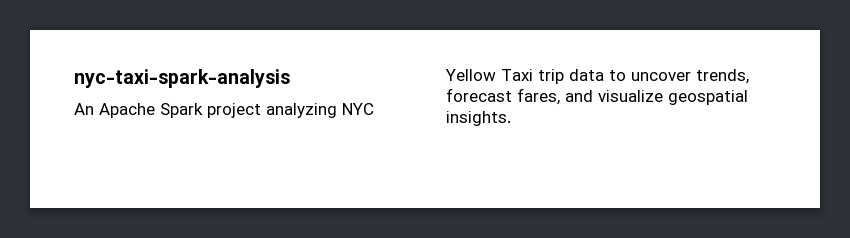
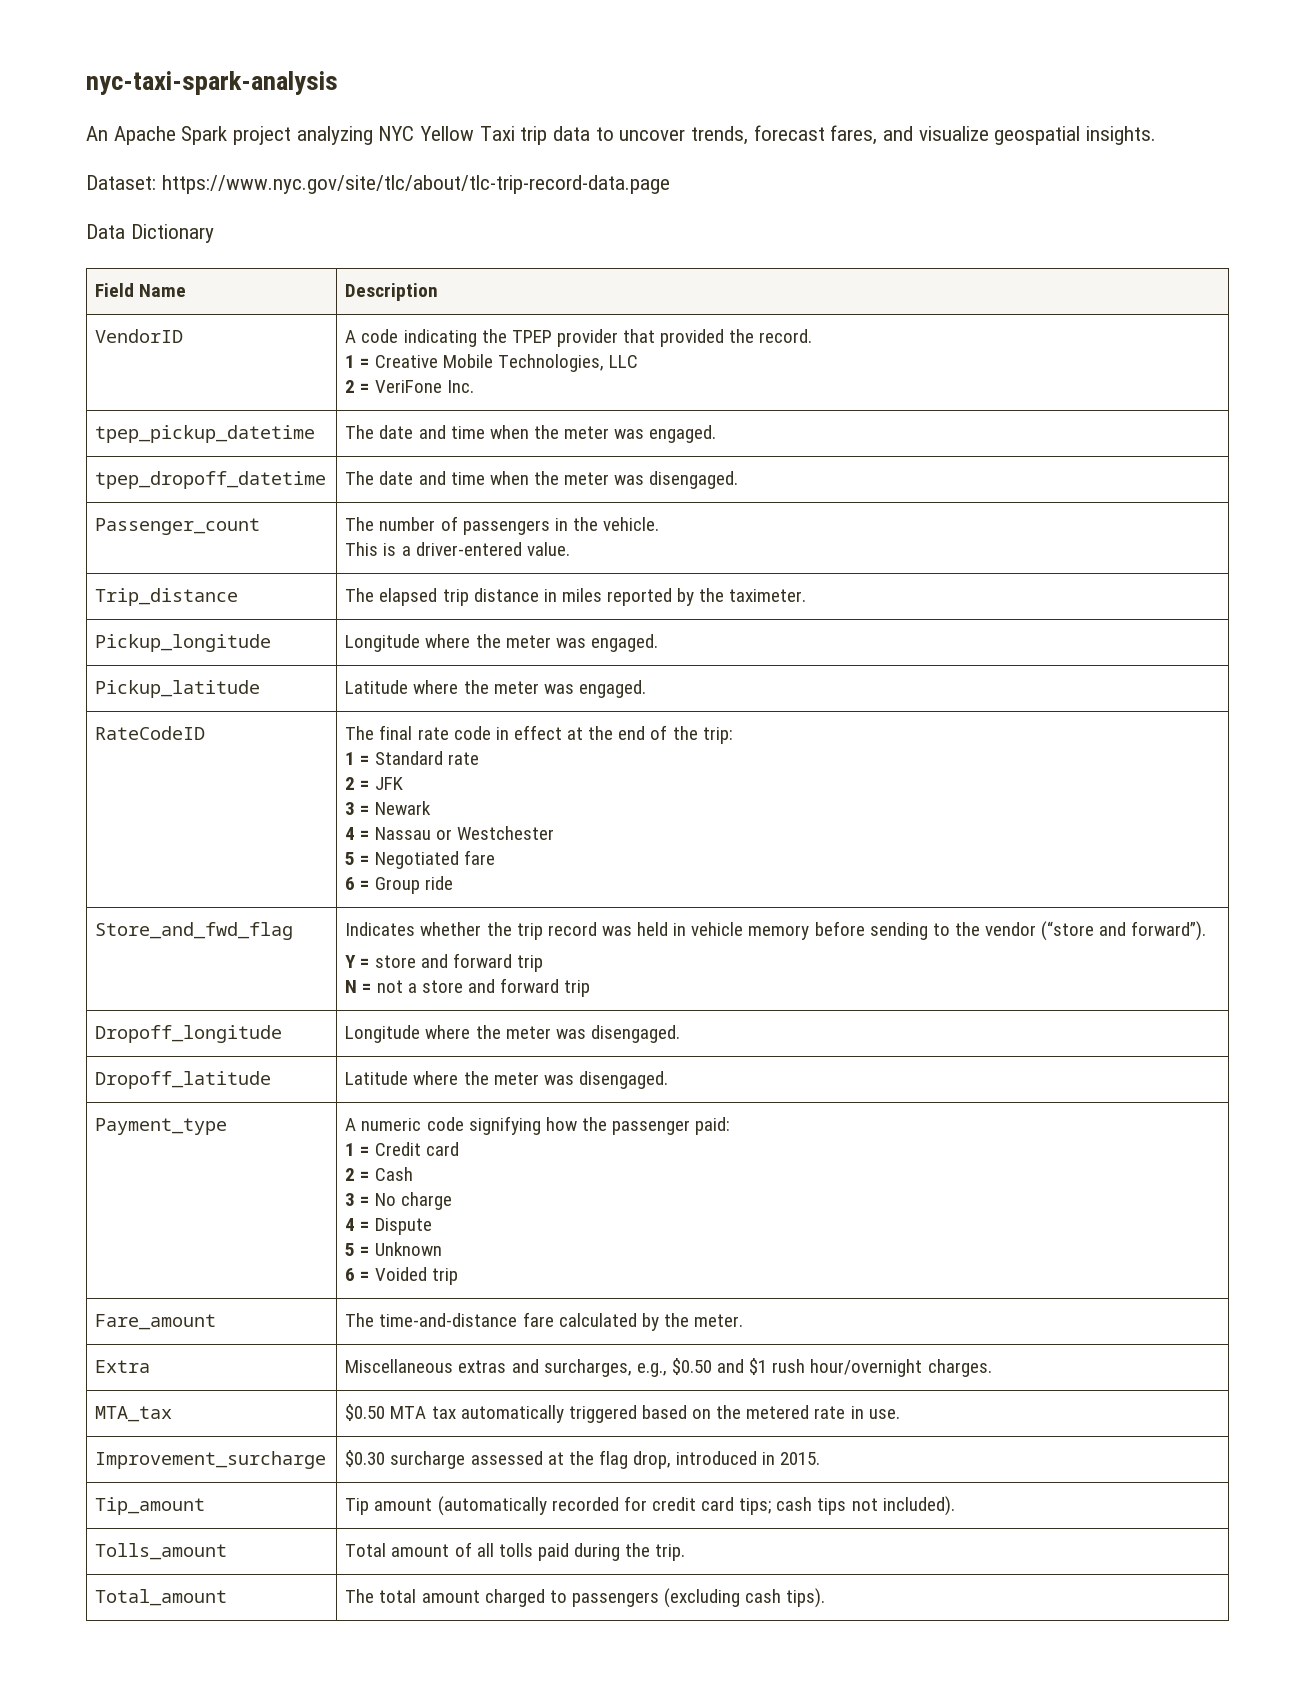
+ Dataset: https://www.nyc.gov/site/tlc/about/tlc-trip-record-data.page
+ Data Dictionary
+ Field Name | Description
+ VendorID | A code indicating the TPEP provider that provided the record.
+ 1 = Creative Mobile Technologies, LLC
+ 2 = VeriFone Inc.
+ tpep_pickup_datetime | The date and time when the meter was engaged.
+ tpep_dropoff_datetime | The date and time when the meter was disengaged.
+ Passenger_count | The number of passengers in the vehicle.
+ This is a driver-entered value.
+ Trip_distance | The elapsed trip distance in miles reported by the taximeter.
+ Pickup_longitude | Longitude where the meter was engaged.
+ Pickup_latitude | Latitude where the meter was engaged.
+ RateCodeID | The final rate code in effect at the end of the trip:
+ 1 = Standard rate
+ 2 = JFK
+ 3 = Newark
+ 4 = Nassau or Westchester
+ 5 = Negotiated fare
+ 6 = Group ride
+ Store_and_fwd_flag | Indicates whether the trip record was held in vehicle memory before sending to the vendor (“store and forward”).
+ Y = store and forward trip
+ N = not a store and forward trip
+ Dropoff_longitude | Longitude where the meter was disengaged.
+ Dropoff_latitude | Latitude where the meter was disengaged.
+ Payment_type | A numeric code signifying how the passenger paid:
+ 1 = Credit card
+ 2 = Cash
+ 3 = No charge
+ 4 = Dispute
+ 5 = Unknown
+ 6 = Voided trip
+ Fare_amount | The time-and-distance fare calculated by the meter.
+ Extra | Miscellaneous extras and surcharges, e.g., $0.50 and $1 rush hour/overnight charges.
+ MTA_tax | $0.50 MTA tax automatically triggered based on the metered rate in use.
+ Improvement_surcharge | $0.30 surcharge assessed at the flag drop, introduced in 2015.
+ Tip_amount | Tip amount (automatically recorded for credit card tips; cash tips not included).
+ Tolls_amount | Total amount of all tolls paid during the trip.
+ Total_amount | The total amount charged to passengers (excluding cash tips).

